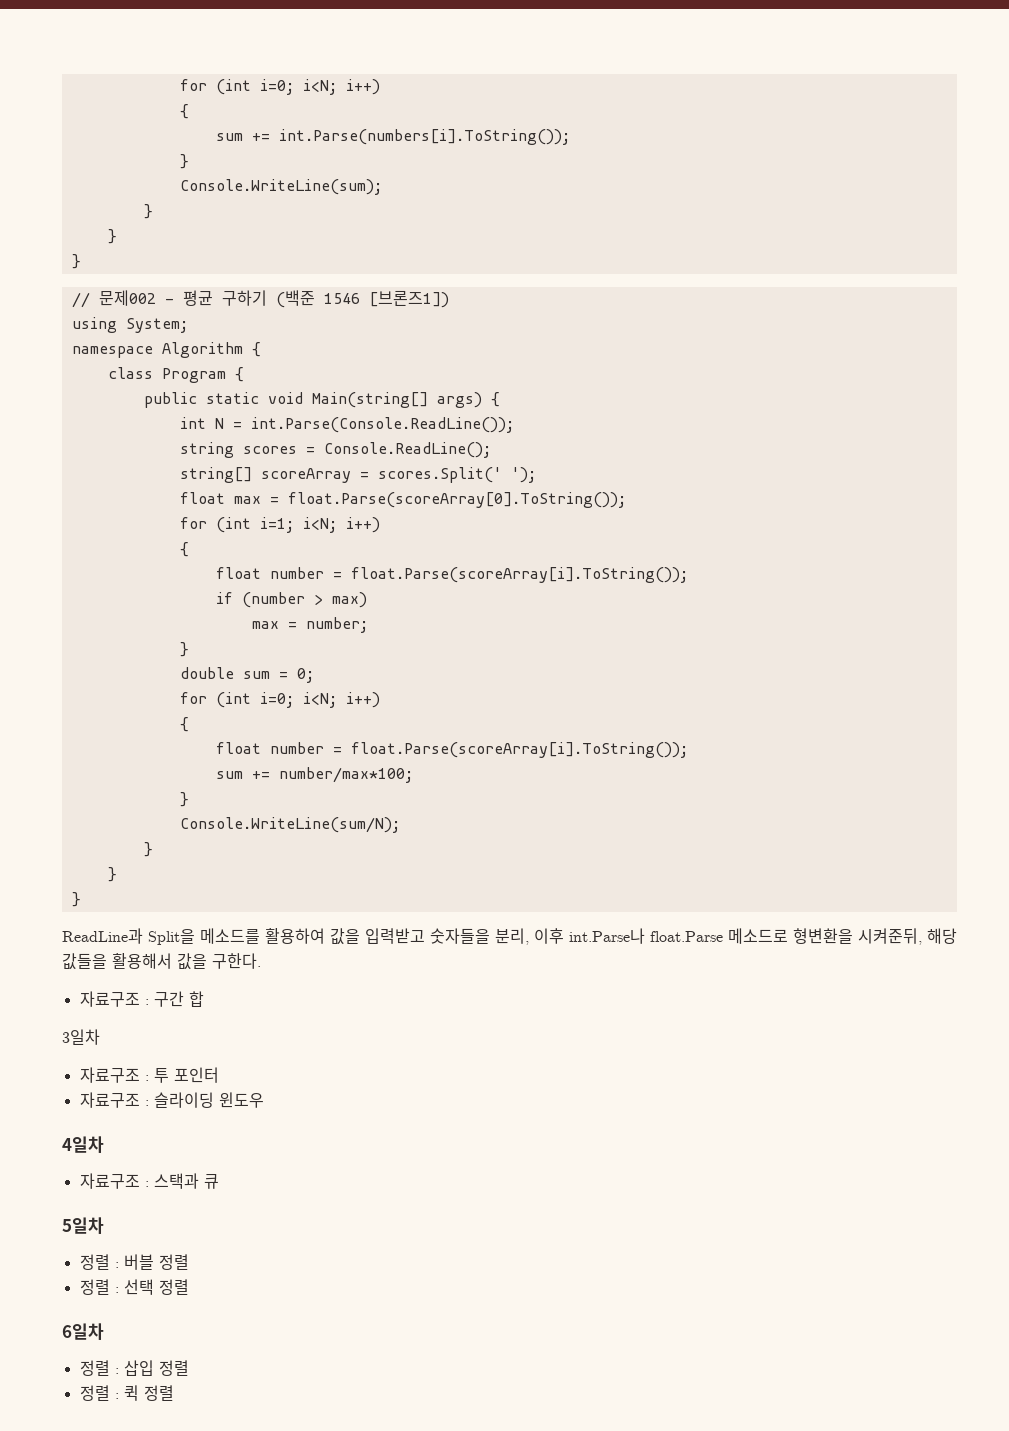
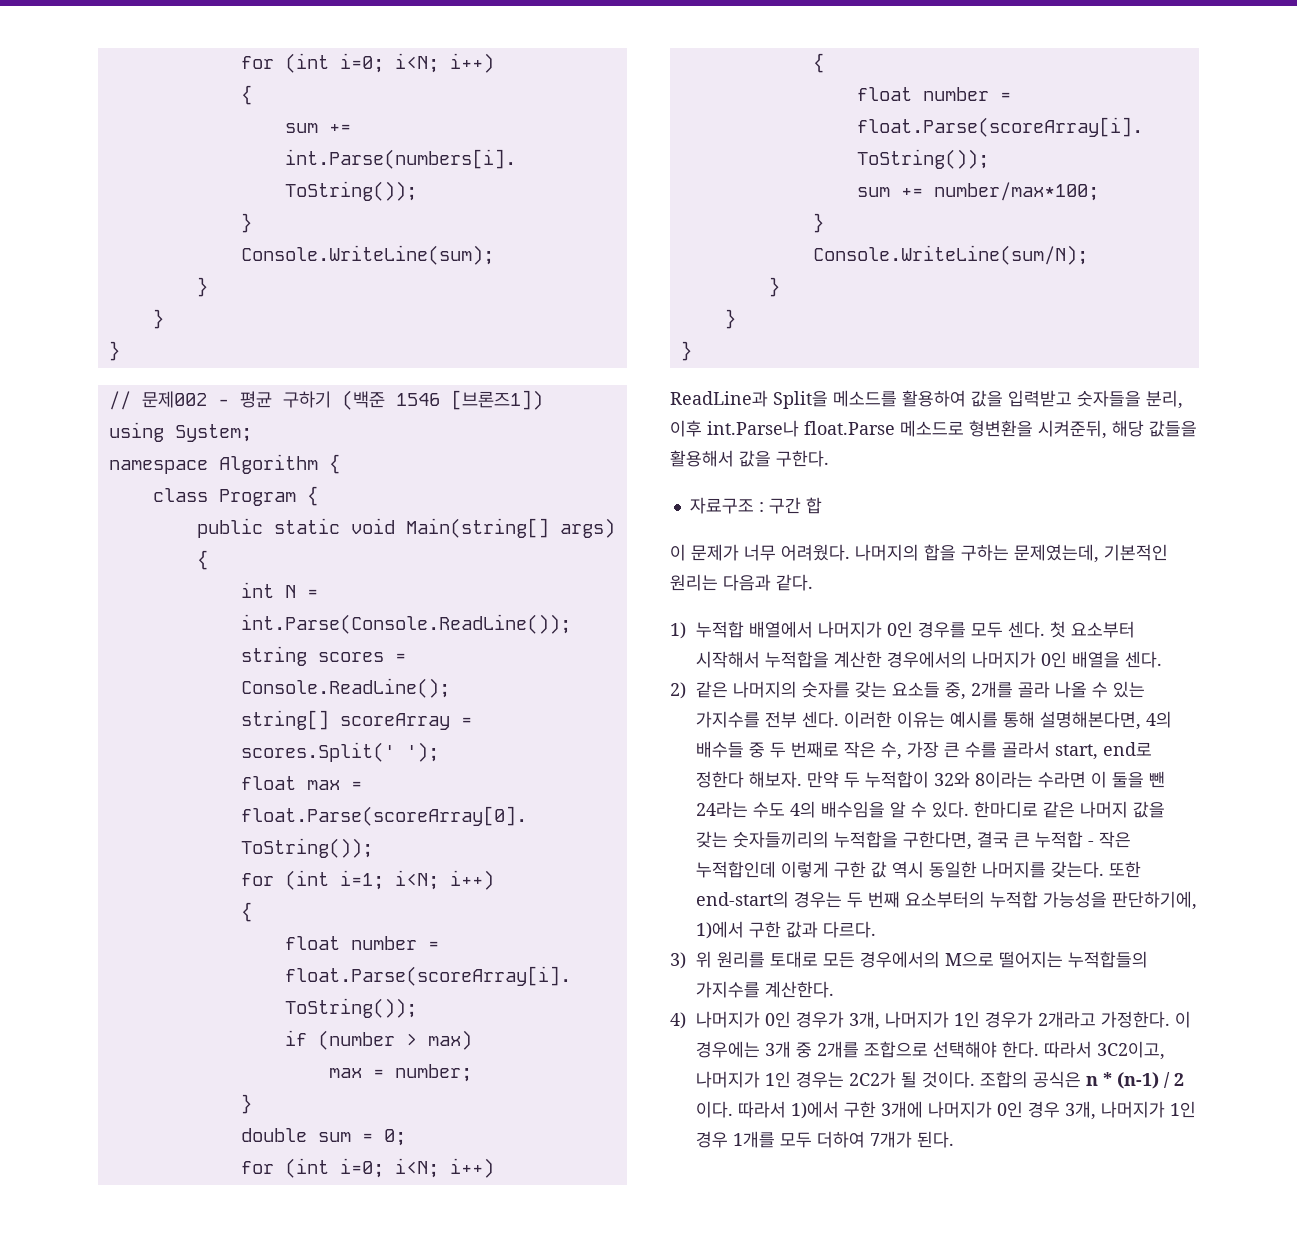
- 3일차
- 자료구조 : 투 포인터
- 자료구조 : 슬라이딩 윈도우
- 4일차
- 자료구조 : 스택과 큐
- 5일차
- 정렬 : 버블 정렬
- 정렬 : 선택 정렬
- 6일차
- 정렬 : 삽입 정렬
- 정렬 : 퀵 정렬
+ 이 문제가 너무 어려웠다. 나머지의 합을 구하는 문제였는데, 기본적인 원리는 다음과 같다.
+ 1) 누적합 배열에서 나머지가 0인 경우를 모두 센다. 첫 요소부터 시작해서 누적합을 계산한 경우에서의 나머지가 0인 배열을 센다.
+ 2) 같은 나머지의 숫자를 갖는 요소들 중, 2개를 골라 나올 수 있는 가지수를 전부 센다. 이러한 이유는 예시를 통해 설명해본다면, 4의 배수들 중 두 번째로 작은 수, 가장 큰 수를 골라서 start, end로 정한다 해보자. 만약 두 누적합이 32와 8이라는 수라면 이 둘을 뺀 24라는 수도 4의 배수임을 알 수 있다. 한마디로 같은 나머지 값을 갖는 숫자들끼리의 누적합을 구한다면, 결국 큰 누적합 - 작은 누적합인데 이렇게 구한 값 역시 동일한 나머지를 갖는다. 또한 end-start의 경우는 두 번째 요소부터의 누적합 가능성을 판단하기에, 1)에서 구한 값과 다르다.
+ 3) 위 원리를 토대로 모든 경우에서의 M으로 떨어지는 누적합들의 가지수를 계산한다.
+ 4) 나머지가 0인 경우가 3개, 나머지가 1인 경우가 2개라고 가정한다. 이 경우에는 3개 중 2개를 조합으로 선택해야 한다. 따라서 3C2이고, 나머지가 1인 경우는 2C2가 될 것이다. 조합의 공식은 n * (n-1) / 2 이다. 따라서 1)에서 구한 3개에 나머지가 0인 경우 3개, 나머지가 1인 경우 1개를 모두 더하여 7개가 된다.

